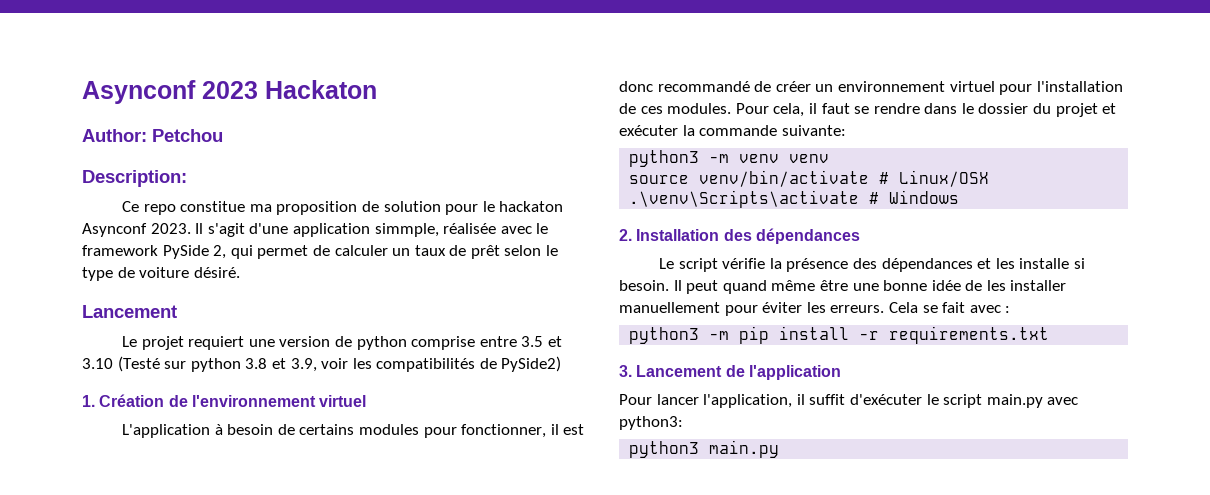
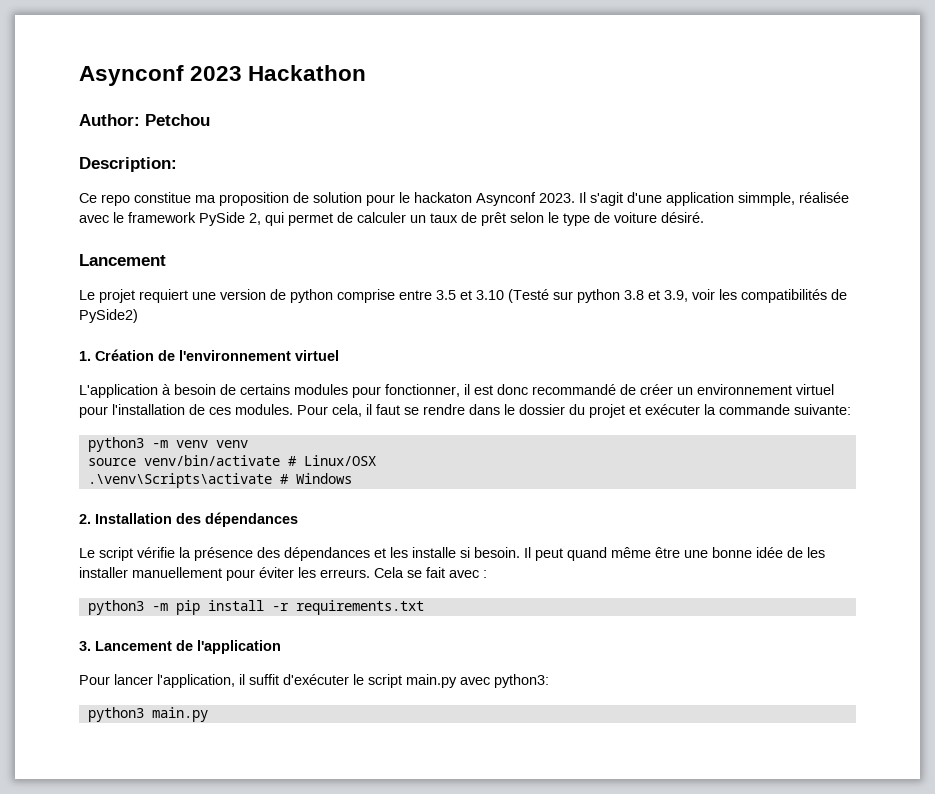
- Asynconf 2023 Hackaton
+ Asynconf 2023 Hackathon

